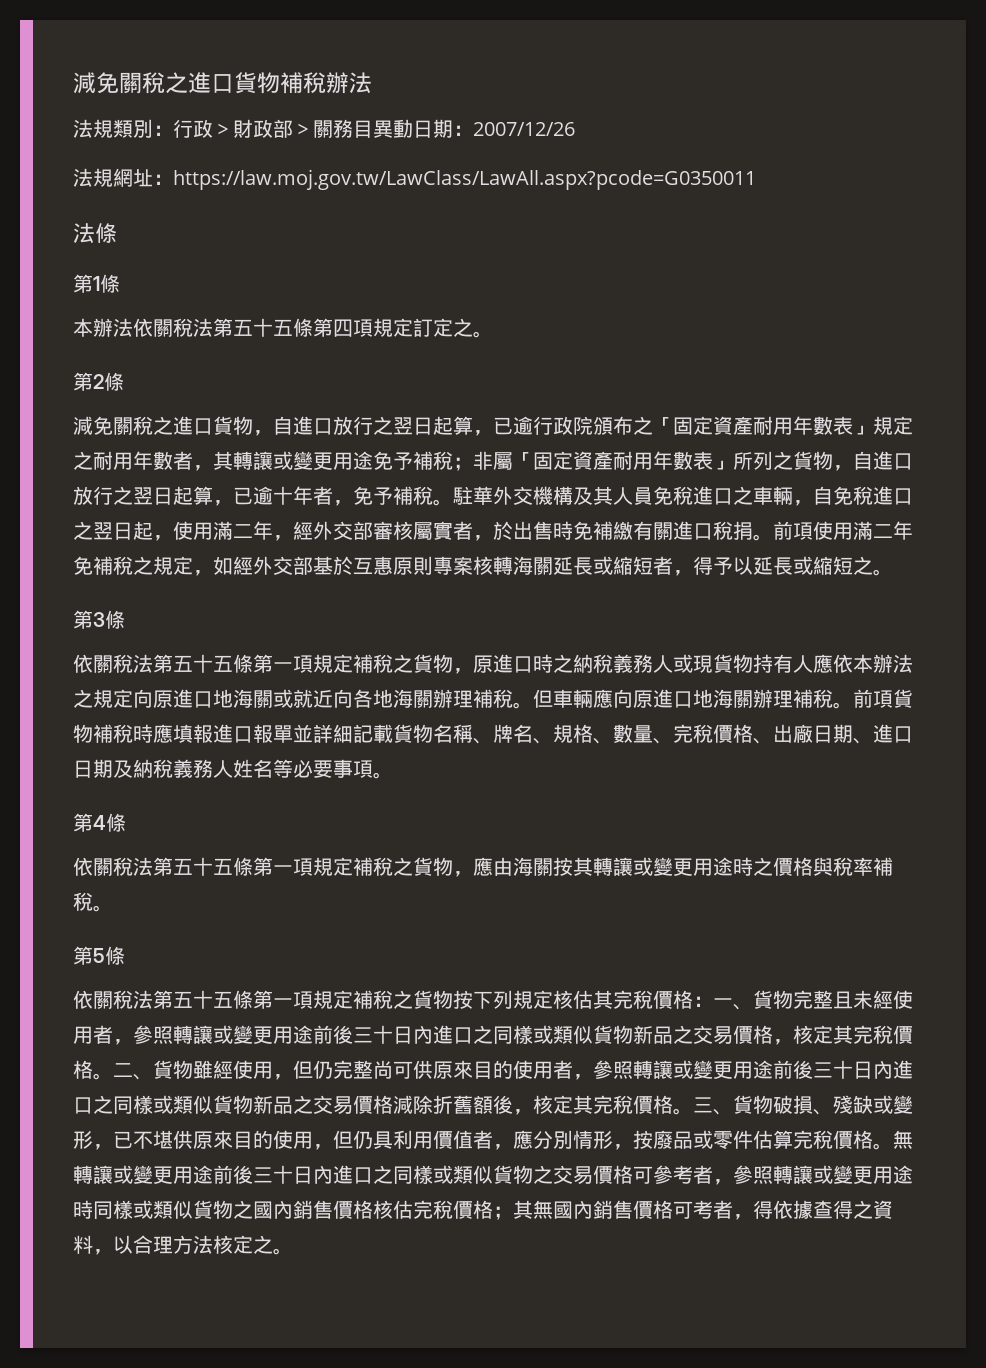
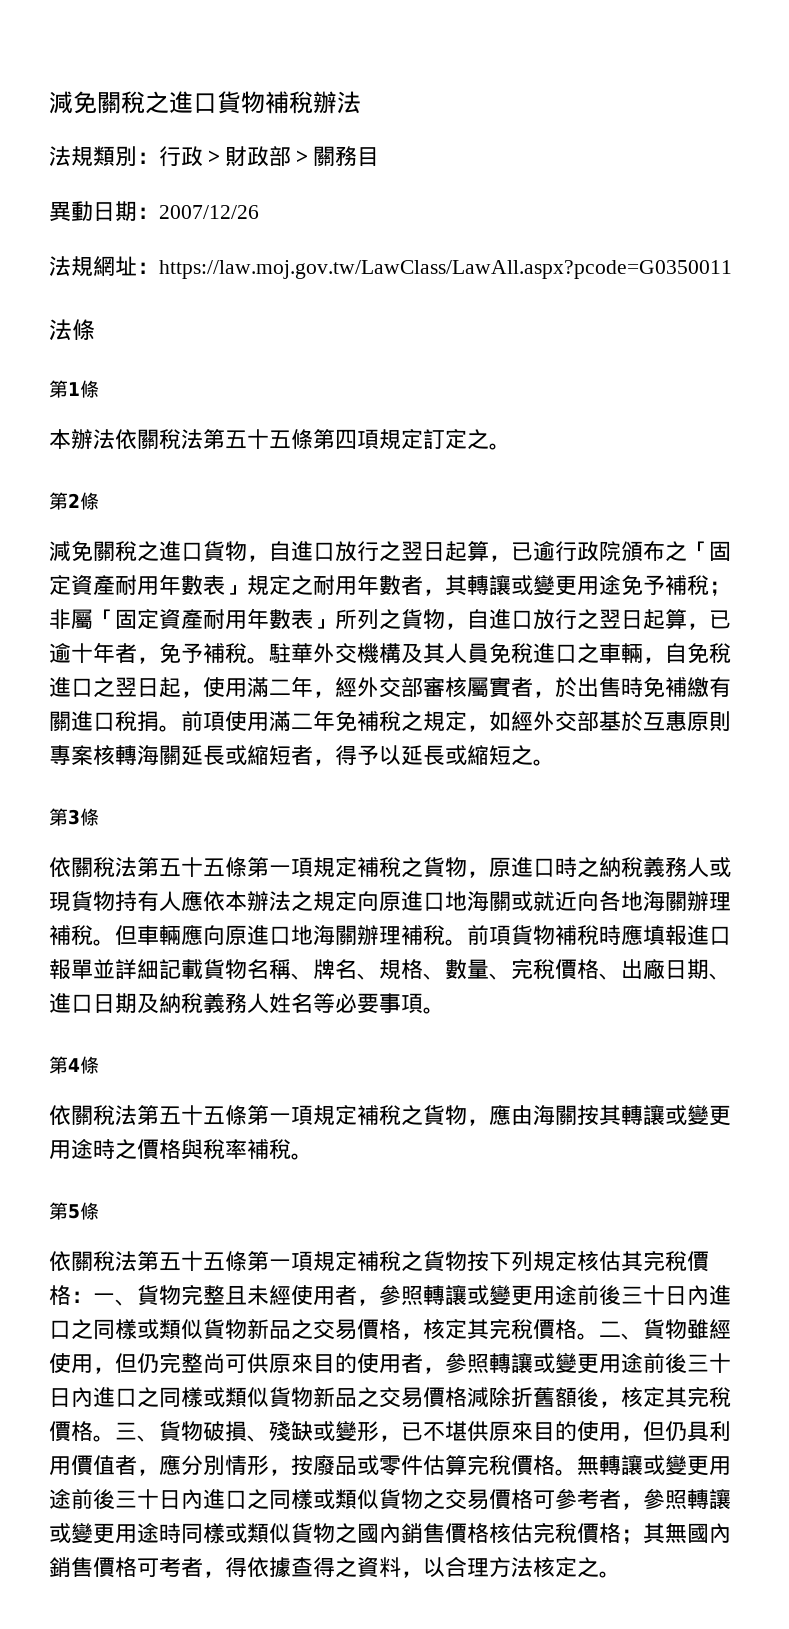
- 法規類別：行政＞財政部＞關務目異動日期：2007/12/26
+ 法規類別：行政＞財政部＞關務目
+ 異動日期：2007/12/26

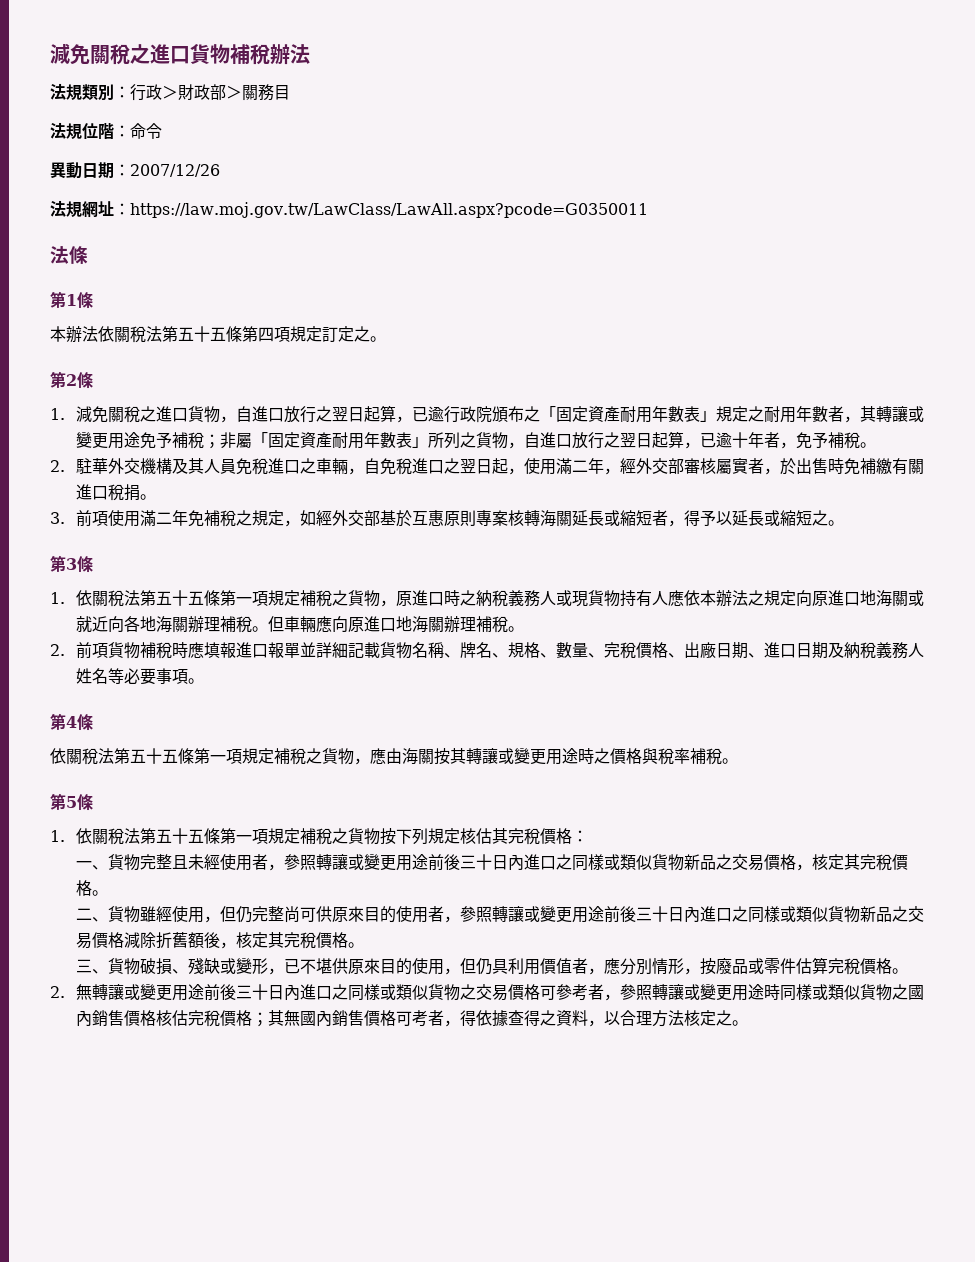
+ 法規位階：命令
- 減免關稅之進口貨物，自進口放行之翌日起算，已逾行政院頒布之「固定資產耐用年數表」規定之耐用年數者，其轉讓或變更用途免予補稅；
+ 1.減免關稅之進口貨物，自進口放行之翌日起算，已逾行政院頒布之「固定資產耐用年數表」規定之耐用年數者，其轉讓或變更用途免予補稅；
- 非屬「固定資產耐用年數表」所列之貨物，自進口放行之翌日起算，已逾十年者，免予補稅。駐華外交機構及其人員免稅進口之車輛，自免稅進口之翌日起，使用滿二年，經外交部審核屬實者，於出售時免補繳有關進口稅捐。前項使用滿二年免補稅之規定，如經外交部基於互惠原則專案核轉海關延長或縮短者，得予以延長或縮短之。
+ 非屬「固定資產耐用年數表」所列之貨物，自進口放行之翌日起算，已逾十年者，免予補稅。
+ 2.駐華外交機構及其人員免稅進口之車輛，自免稅進口之翌日起，使用滿二年，經外交部審核屬實者，於出售時免補繳有關進口稅捐。
+ 3.前項使用滿二年免補稅之規定，如經外交部基於互惠原則專案核轉海關延長或縮短者，得予以延長或縮短之。
- 依關稅法第五十五條第一項規定補稅之貨物，原進口時之納稅義務人或現貨物持有人應依本辦法之規定向原進口地海關或就近向各地海關辦理補稅。
+ 1.依關稅法第五十五條第一項規定補稅之貨物，原進口時之納稅義務人或現貨物持有人應依本辦法之規定向原進口地海關或就近向各地海關辦理補稅。
- 但車輛應向原進口地海關辦理補稅。前項貨物補稅時應填報進口報單並詳細記載貨物名稱、牌名、規格、數量、完稅價格、出廠日期、進口日期及納稅義務人姓名等必要事項。
+ 但車輛應向原進口地海關辦理補稅。
+ 2.前項貨物補稅時應填報進口報單並詳細記載貨物名稱、牌名、規格、數量、完稅價格、出廠日期、進口日期及納稅義務人姓名等必要事項。
- 依關稅法第五十五條第一項規定補稅之貨物按下列規定核估其完稅價格：一、貨物完整且未經使用者，參照轉讓或變更用途前後三十日內進口之同樣或類似貨物新品之交易價格，核定其完稅價格。二、貨物雖經使用，但仍完整尚可供原來目的使用者，參照轉讓或變更用途前後三十日內進口之同樣或類似貨物新品之交易價格減除折舊額後，核定其完稅價格。三、貨物破損、殘缺或變形，已不堪供原來目的使用，但仍具利用價值者，應分別情形，按廢品或零件估算完稅價格。無轉讓或變更用途前後三十日內進口之同樣或類似貨物之交易價格可參考者，參照轉讓或變更用途時同樣或類似貨物之國內銷售價格核估完稅價格；
+ 1.依關稅法第五十五條第一項規定補稅之貨物按下列規定核估其完稅價格：
+ 一、貨物完整且未經使用者，參照轉讓或變更用途前後三十日內進口之同樣或類似貨物新品之交易價格，核定其完稅價格。
+ 二、貨物雖經使用，但仍完整尚可供原來目的使用者，參照轉讓或變更用途前後三十日內進口之同樣或類似貨物新品之交易價格減除折舊額後，核定其完稅價格。
+ 三、貨物破損、殘缺或變形，已不堪供原來目的使用，但仍具利用價值者，應分別情形，按廢品或零件估算完稅價格。
+ 2.無轉讓或變更用途前後三十日內進口之同樣或類似貨物之交易價格可參考者，參照轉讓或變更用途時同樣或類似貨物之國內銷售價格核估完稅價格；

